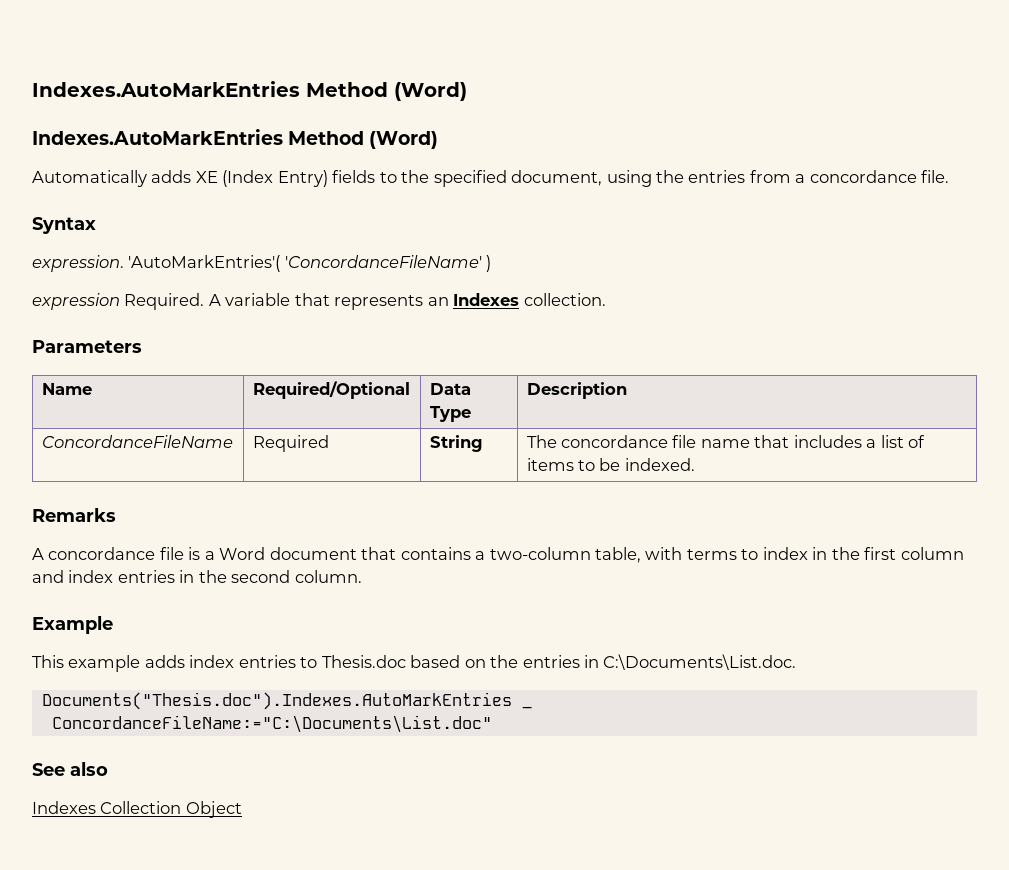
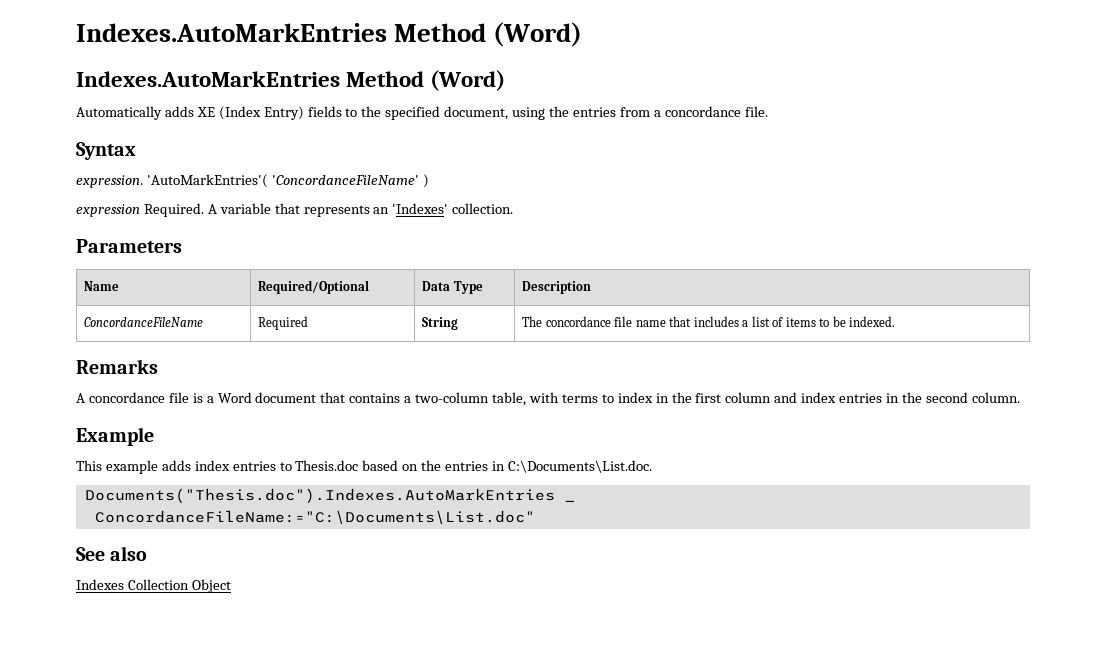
- A variable that represents an Indexes collection.
+ A variable that represents an 'Indexes' collection.

